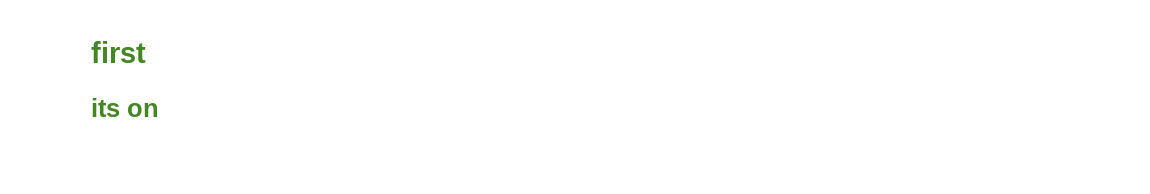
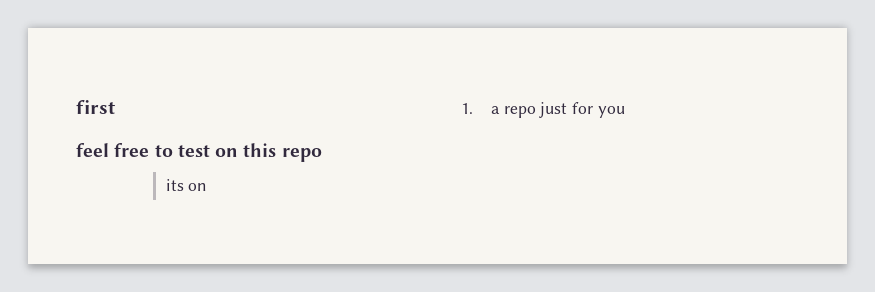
+ feel free to test on this repo
  its on
+ 1. a repo just for you

